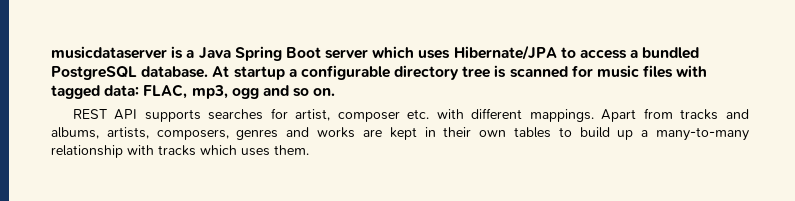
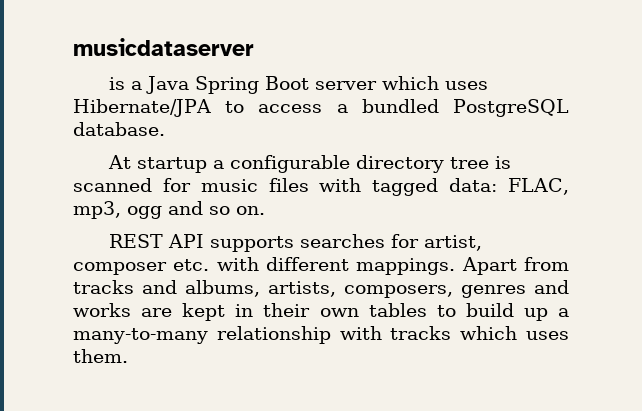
- musicdataserver is a Java Spring Boot server which uses Hibernate/JPA to access a bundled PostgreSQL database. At startup a configurable directory tree is scanned for music files with tagged data: FLAC, mp3, ogg and so on.
+ musicdataserver
+ is a Java Spring Boot server which uses Hibernate/JPA to access a bundled PostgreSQL database.
+ At startup a configurable directory tree is scanned for music files with tagged data: FLAC, mp3, ogg and so on.

